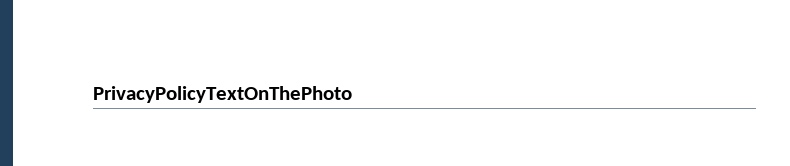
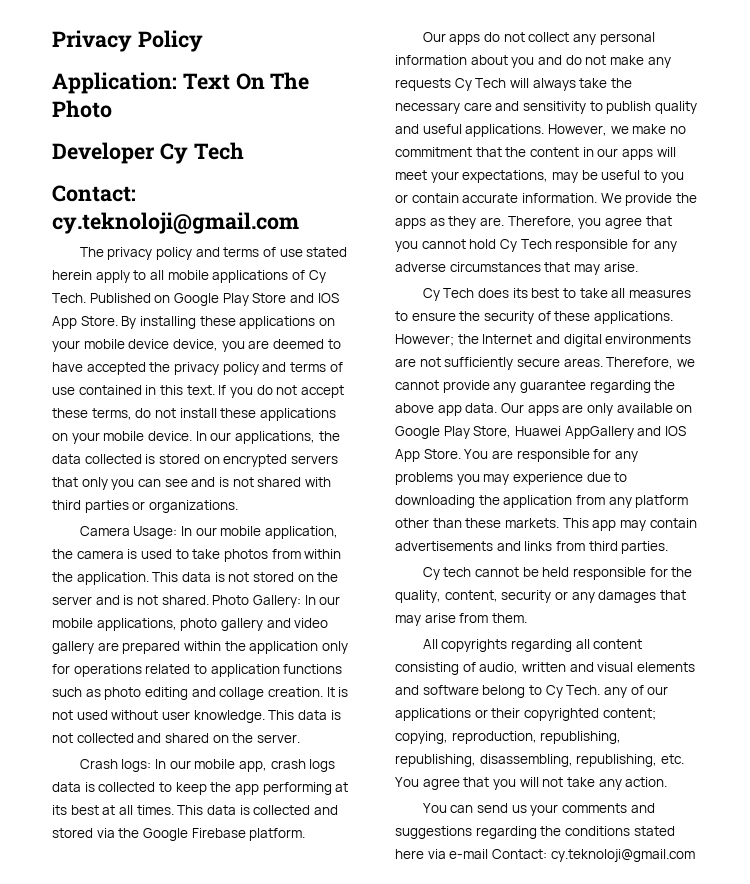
- PrivacyPolicyTextOnThePhoto
+ Privacy Policy
+ Application: Text On The Photo
+ Developer Cy Tech
+ Contact: cy.teknoloji@gmail.com
+ The privacy policy and terms of use stated herein apply to all mobile applications of Cy Tech. Published on Google Play Store and IOS App Store. By installing these applications on your mobile device device, you are deemed to have accepted the privacy policy and terms of use contained in this text. If you do not accept these terms, do not install these applications on your mobile device. In our applications, the data collected is stored on encrypted servers that only you can see and is not shared with third parties or organizations.
+ Camera Usage: In our mobile application, the camera is used to take photos from within the application. This data is not stored on the server and is not shared. Photo Gallery: In our mobile applications, photo gallery and video gallery are prepared within the application only for operations related to application functions such as photo editing and collage creation. It is not used without user knowledge. This data is not collected and shared on the server.
+ Crash logs: In our mobile app, crash logs data is collected to keep the app performing at its best at all times. This data is collected and stored via the Google Firebase platform.
+ Our apps do not collect any personal information about you and do not make any requests Cy Tech will always take the necessary care and sensitivity to publish quality and useful applications. However, we make no commitment that the content in our apps will meet your expectations, may be useful to you or contain accurate information. We provide the apps as they are. Therefore, you agree that you cannot hold Cy Tech responsible for any adverse circumstances that may arise.
+ Cy Tech does its best to take all measures to ensure the security of these applications. However; the Internet and digital environments are not sufficiently secure areas. Therefore, we cannot provide any guarantee regarding the above app data. Our apps are only available on Google Play Store, Huawei AppGallery and IOS App Store. You are responsible for any problems you may experience due to downloading the application from any platform other than these markets. This app may contain advertisements and links from third parties.
+ Cy tech cannot be held responsible for the quality, content, security or any damages that may arise from them.
+ All copyrights regarding all content consisting of audio, written and visual elements and software belong to Cy Tech. any of our applications or their copyrighted content; copying, reproduction, republishing, republishing, disassembling, republishing, etc. You agree that you will not take any action.
+ You can send us your comments and suggestions regarding the conditions stated here via e-mail Contact: cy.teknoloji@gmail.com

